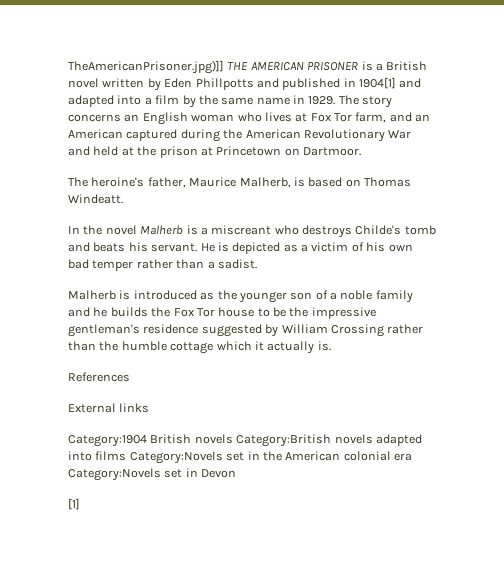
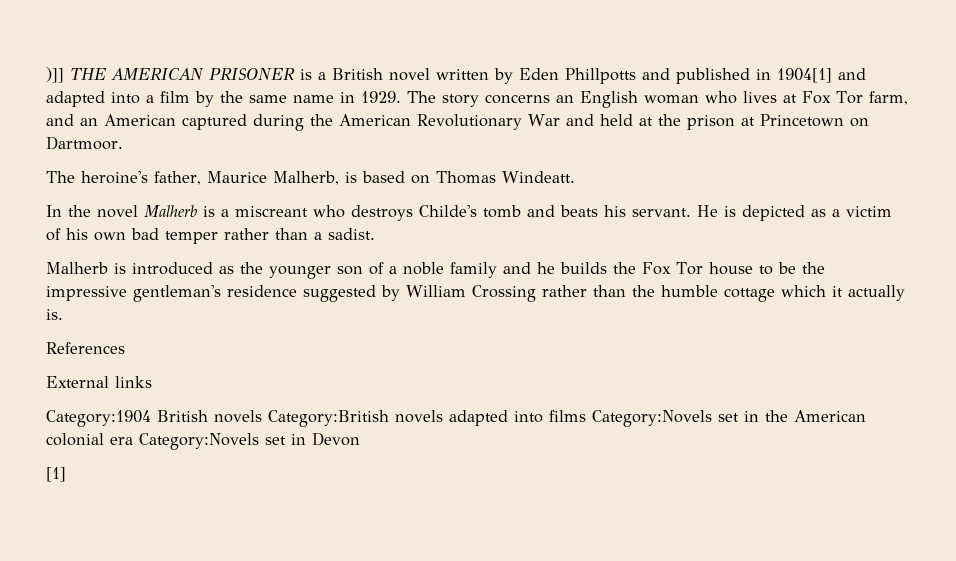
- TheAmericanPrisoner.jpg)]] THE AMERICAN PRISONER is a British novel written by Eden Phillpotts and published in 1904[1] and adapted into a film by the same name in 1929.
+ )]] THE AMERICAN PRISONER is a British novel written by Eden Phillpotts and published in 1904[1] and adapted into a film by the same name in 1929.

